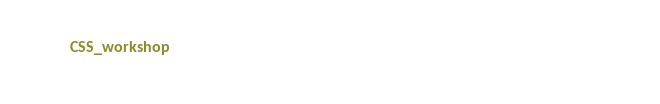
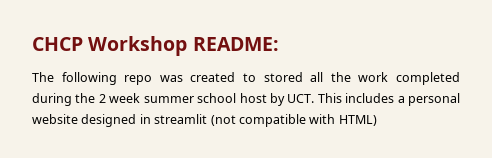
- CSS_workshop
+ CHCP Workshop README:
+ The following repo was created to stored all the work completed during the 2 week summer school host by UCT. This includes a personal website designed in streamlit (not compatible with HTML)

